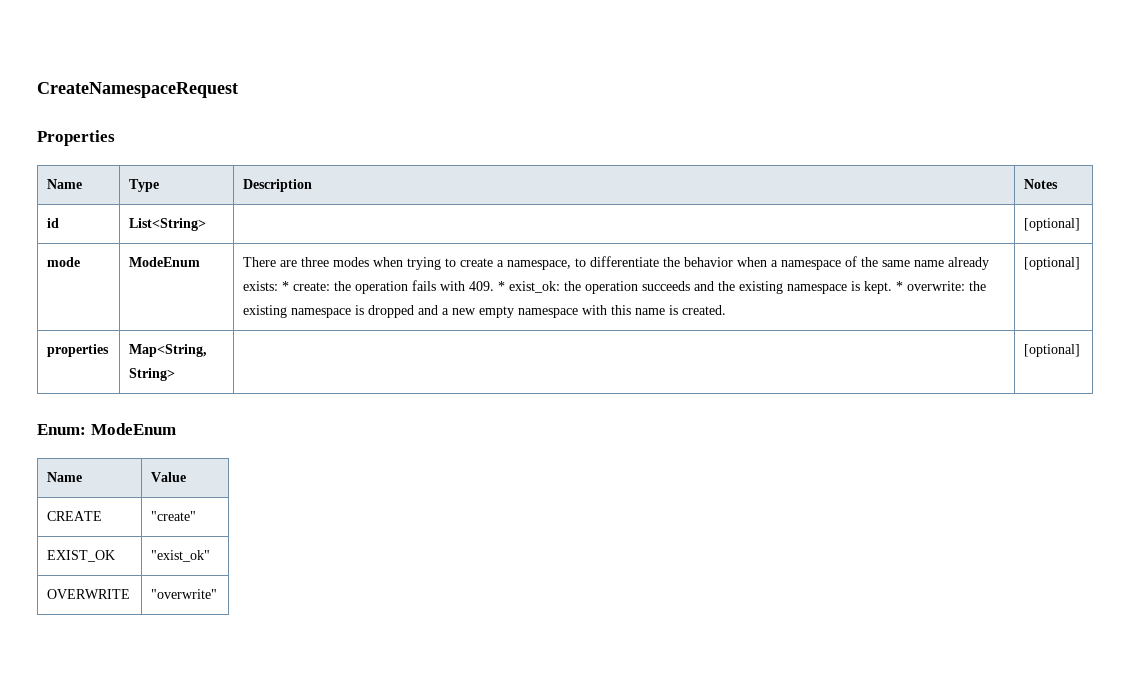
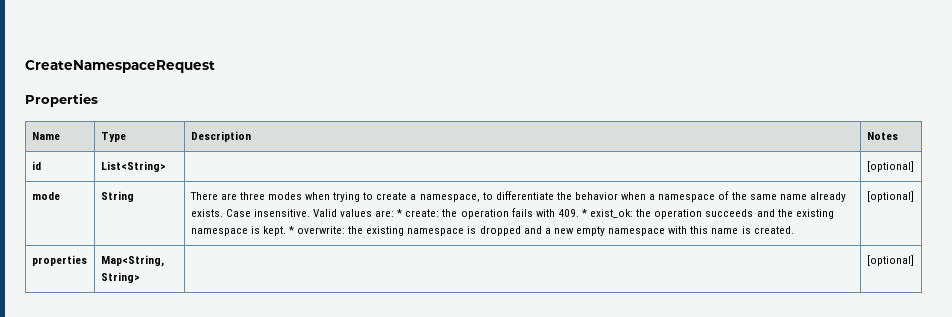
- mode | ModeEnum
+ mode | String
- There are three modes when trying to create a namespace, to differentiate the behavior when a namespace of the same name already exists: * create: the operation fails with 409. * exist_ok: the operation succeeds and the existing namespace is kept.
+ There are three modes when trying to create a namespace, to differentiate the behavior when a namespace of the same name already exists. Case insensitive. Valid values are: * create: the operation fails with 409. * exist_ok: the operation succeeds and the existing namespace is kept.
- Enum: ModeEnum
- Name | Value
- CREATE | "create"
- EXIST_OK | "exist_ok"
- OVERWRITE | "overwrite"

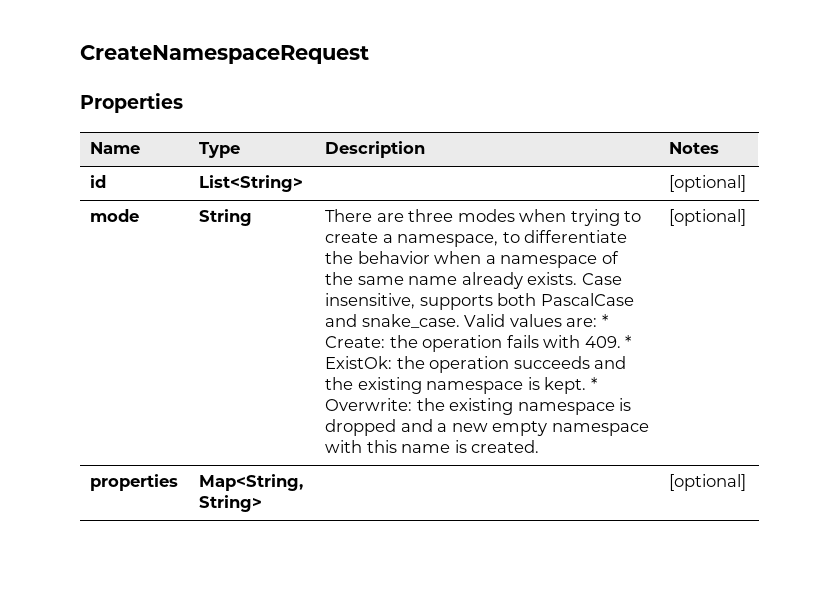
- Case insensitive.
+ Case insensitive, supports both PascalCase and snake_case.
- Valid values are: * create: the operation fails with 409. * exist_ok: the operation succeeds and the existing namespace is kept.
+ Valid values are: * Create: the operation fails with 409. * ExistOk: the operation succeeds and the existing namespace is kept.
- * overwrite: the existing namespace is dropped and a new empty namespace with this name is created.
+ * Overwrite: the existing namespace is dropped and a new empty namespace with this name is created.

